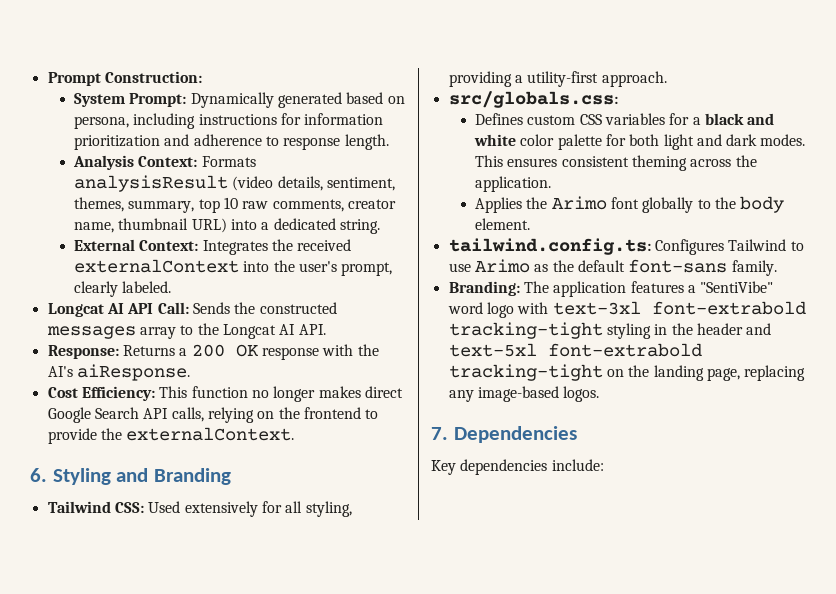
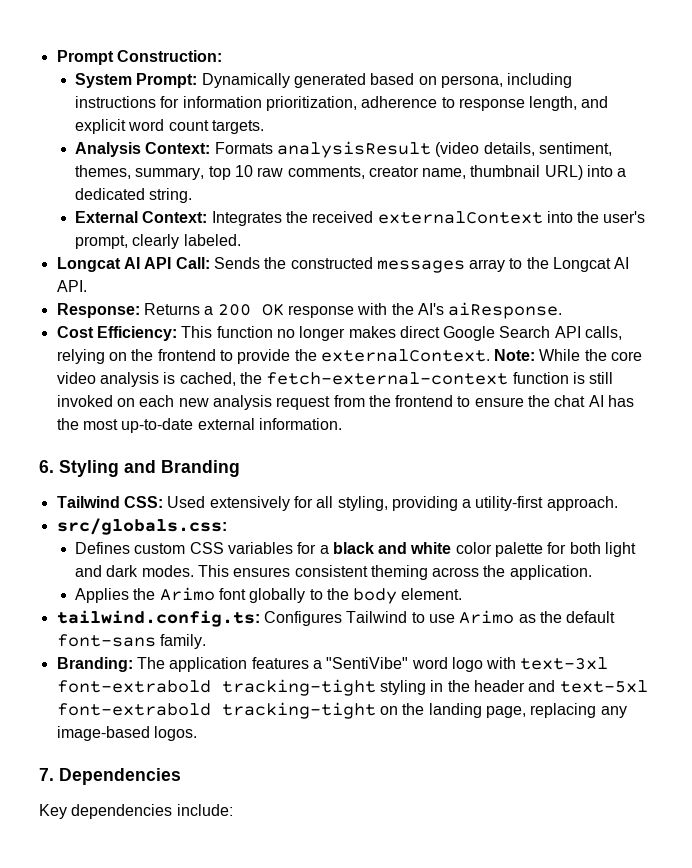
- System Prompt: Dynamically generated based on persona, including instructions for information prioritization and adherence to response length.
+ System Prompt: Dynamically generated based on persona, including instructions for information prioritization, adherence to response length, and explicit word count targets.
+ Note: While the core video analysis is cached, the fetch-external-context function is still invoked on each new analysis request from the frontend to ensure the chat AI has the most up-to-date external information.

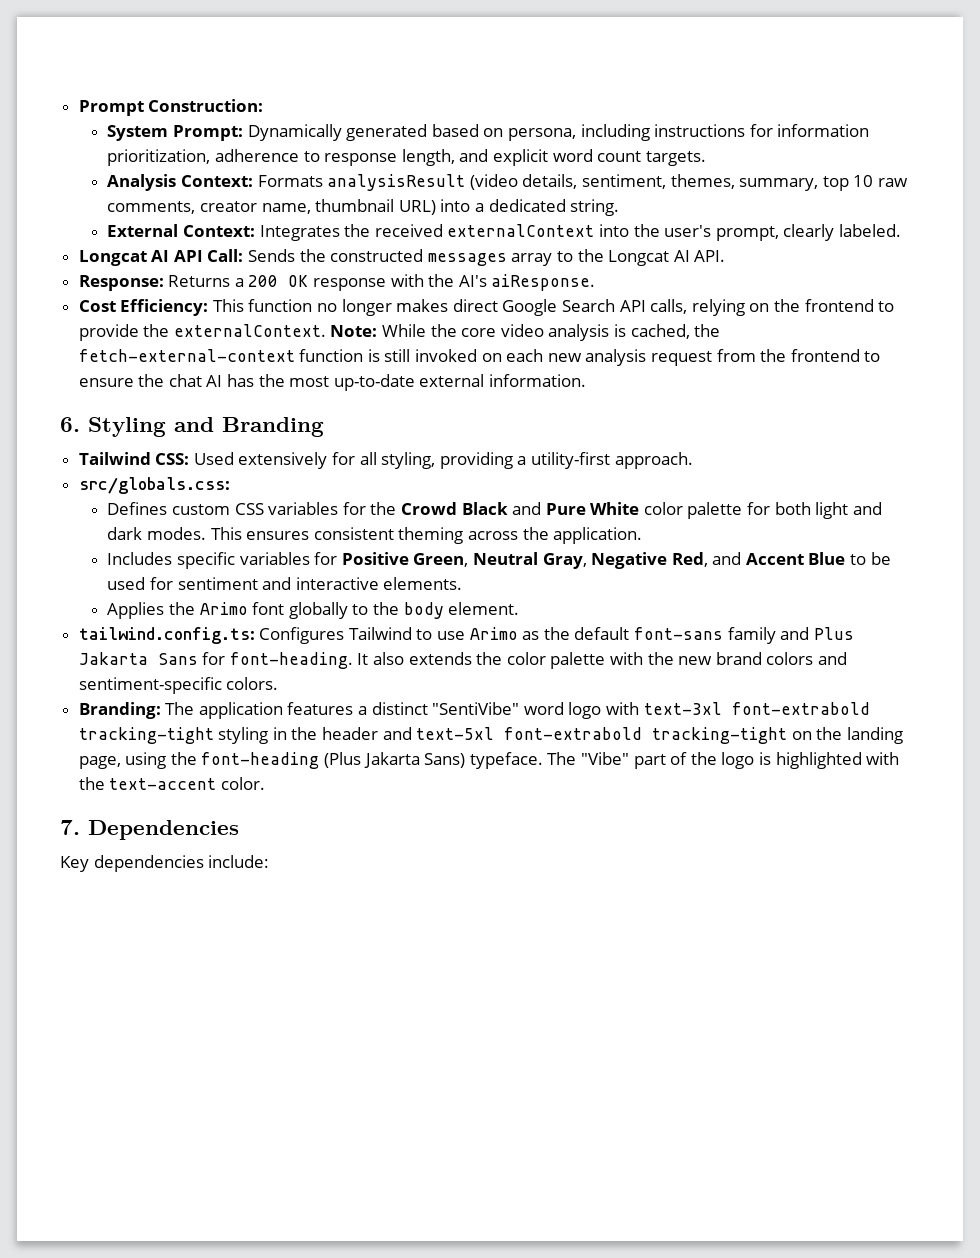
- Defines custom CSS variables for a black and white color palette for both light and dark modes.
+ Defines custom CSS variables for the Crowd Black and Pure White color palette for both light and dark modes.
+ Includes specific variables for Positive Green, Neutral Gray, Negative Red, and Accent Blue to be used for sentiment and interactive elements.
- tailwind.config.ts: Configures Tailwind to use Arimo as the default font-sans family.
+ tailwind.config.ts: Configures Tailwind to use Arimo as the default font-sans family and Plus Jakarta Sans for font-heading. It also extends the color palette with the new brand colors and sentiment-specific colors.
- Branding: The application features a "SentiVibe" word logo with text-3xl font-extrabold tracking-tight styling in the header and text-5xl font-extrabold tracking-tight on the landing page, replacing any image-based logos.
+ Branding: The application features a distinct "SentiVibe" word logo with text-3xl font-extrabold tracking-tight styling in the header and text-5xl font-extrabold tracking-tight on the landing page, using the font-heading (Plus Jakarta Sans) typeface. The "Vibe" part of the logo is highlighted with the text-accent color.

